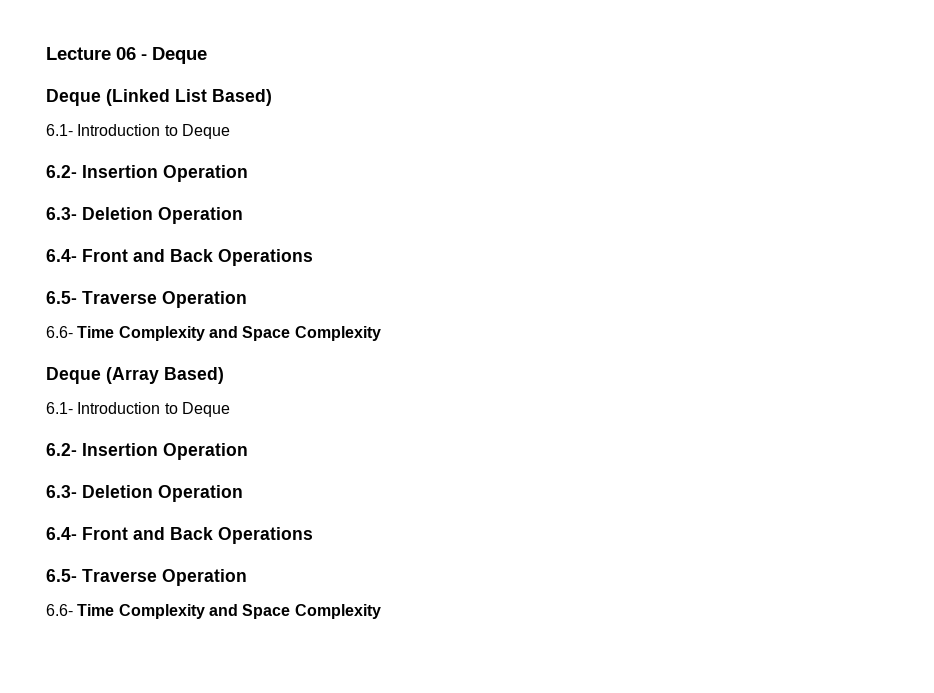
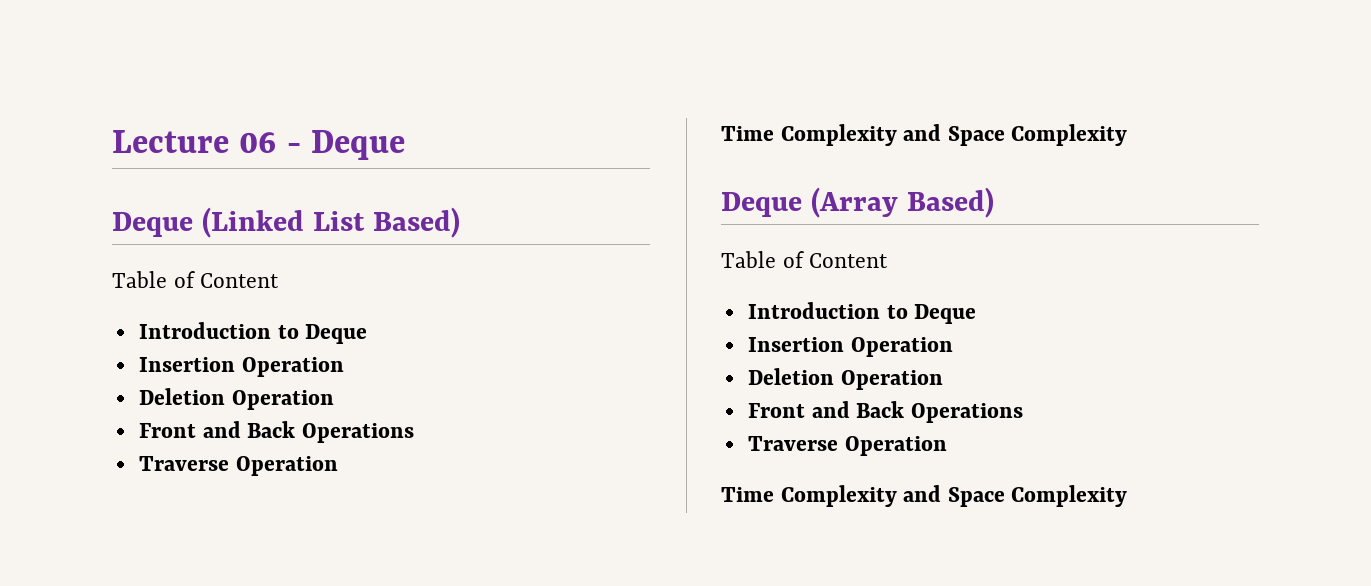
  Deque (Linked List Based)
- 6.1- Introduction to Deque
- 6.2- Insertion Operation
- 6.3- Deletion Operation
- 6.4- Front and Back Operations
- 6.5- Traverse Operation
- 6.6- Time Complexity and Space Complexity
+ Table of Content
+ Introduction to Deque
+ Insertion Operation
+ Deletion Operation
+ Front and Back Operations
+ Traverse Operation
+ Time Complexity and Space Complexity
  Deque (Array Based)
- 6.1- Introduction to Deque
- 6.2- Insertion Operation
- 6.3- Deletion Operation
- 6.4- Front and Back Operations
- 6.5- Traverse Operation
- 6.6- Time Complexity and Space Complexity
+ Table of Content
+ Introduction to Deque
+ Insertion Operation
+ Deletion Operation
+ Front and Back Operations
+ Traverse Operation
+ Time Complexity and Space Complexity

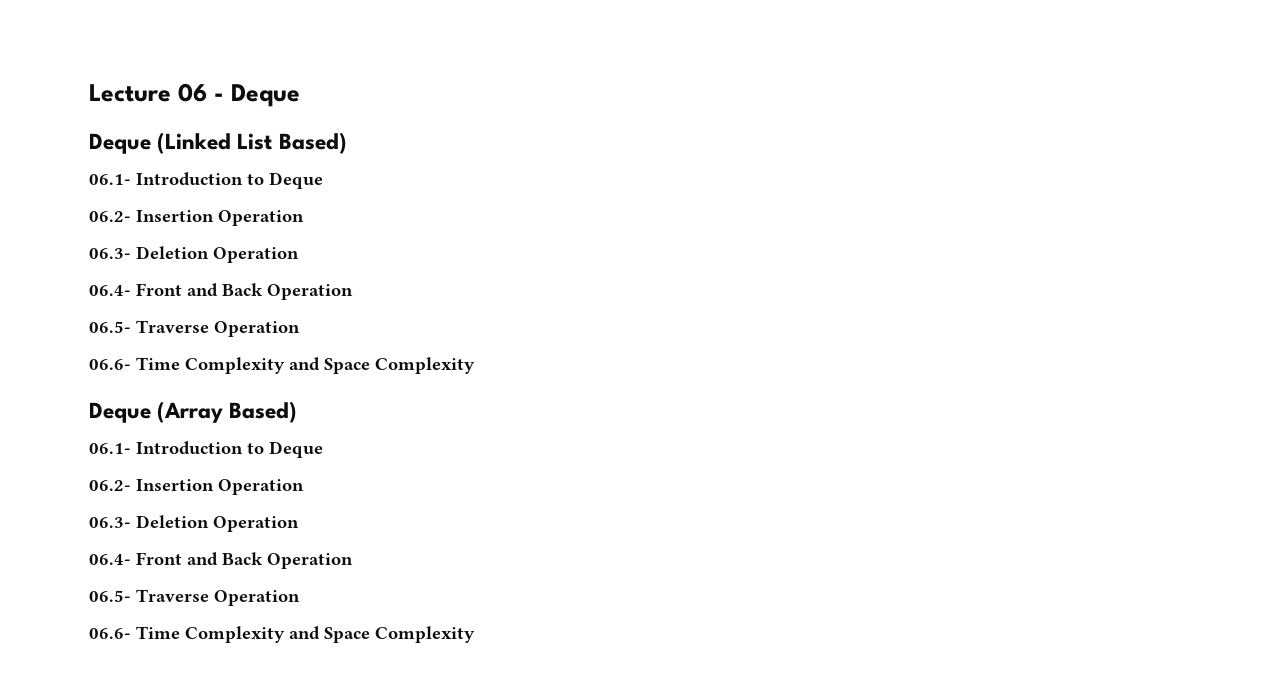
  Deque (Linked List Based)
- Table of Content
- Introduction to Deque
- Insertion Operation
- Deletion Operation
- Front and Back Operations
- Traverse Operation
- Time Complexity and Space Complexity
+ 06.1- Introduction to Deque
+ 06.2- Insertion Operation
+ 06.3- Deletion Operation
+ 06.4- Front and Back Operation
+ 06.5- Traverse Operation
+ 06.6- Time Complexity and Space Complexity
  Deque (Array Based)
- Table of Content
- Introduction to Deque
- Insertion Operation
- Deletion Operation
- Front and Back Operations
- Traverse Operation
- Time Complexity and Space Complexity
+ 06.1- Introduction to Deque
+ 06.2- Insertion Operation
+ 06.3- Deletion Operation
+ 06.4- Front and Back Operation
+ 06.5- Traverse Operation
+ 06.6- Time Complexity and Space Complexity

